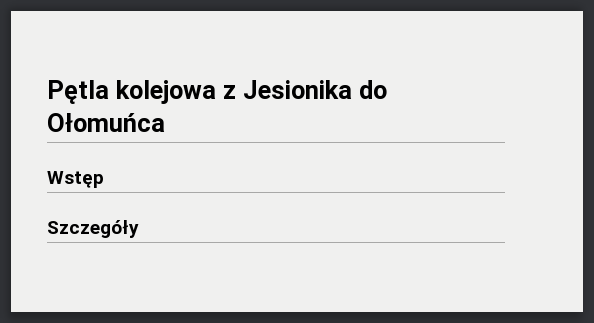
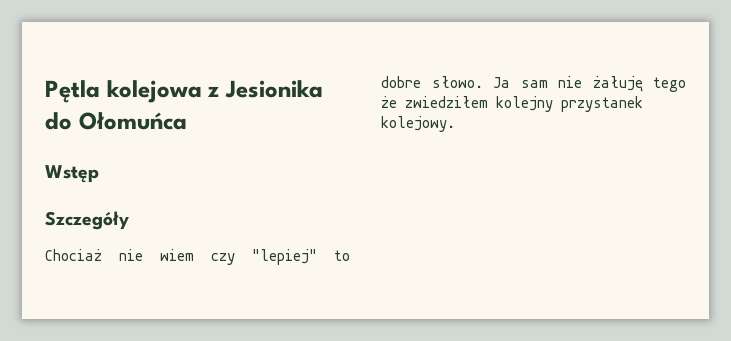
+ Chociaż nie wiem czy "lepiej" to dobre słowo. Ja sam nie żałuję tego że zwiedziłem kolejny przystanek kolejowy.

